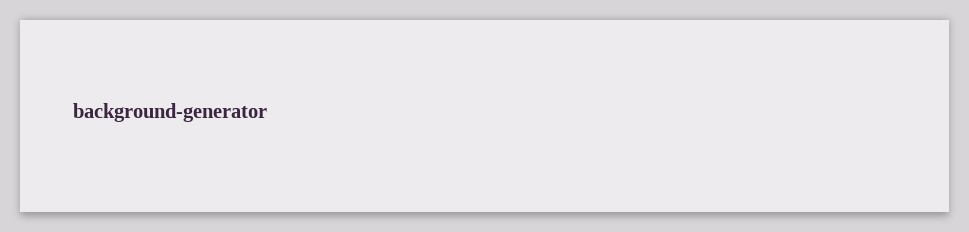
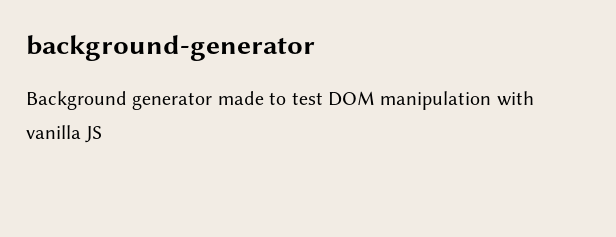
+ Background generator made to test DOM manipulation with vanilla JS

